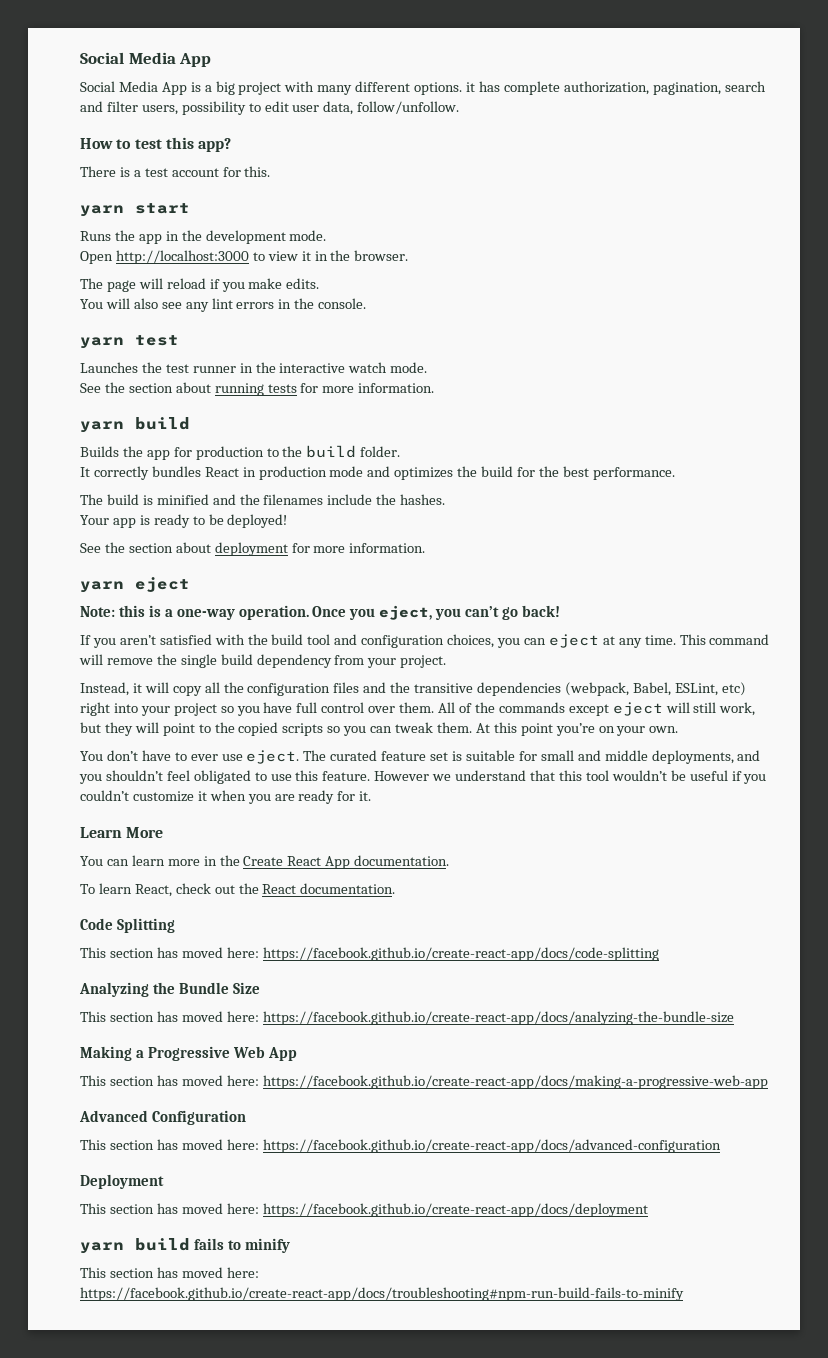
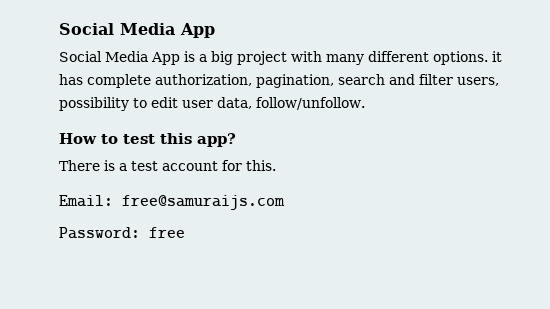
- yarn start
- Runs the app in the development mode.
- Open http://localhost:3000 to view it in the browser.
- The page will reload if you make edits.
- You will also see any lint errors in the console.
- yarn test
- Launches the test runner in the interactive watch mode.
- See the section about running tests for more information.
- yarn build
- Builds the app for production to the build folder.
- It correctly bundles React in production mode and optimizes the build for the best performance.
- The build is minified and the filenames include the hashes.
- Your app is ready to be deployed!
- See the section about deployment for more information.
- yarn eject
- Note: this is a one-way operation. Once you eject, you can’t go back!
- If you aren’t satisfied with the build tool and configuration choices, you can eject at any time. This command will remove the single build dependency from your project.
- Instead, it will copy all the configuration files and the transitive dependencies (webpack, Babel, ESLint, etc) right into your project so you have full control over them. All of the commands except eject will still work, but they will point to the copied scripts so you can tweak them. At this point you’re on your own.
- You don’t have to ever use eject. The curated feature set is suitable for small and middle deployments, and you shouldn’t feel obligated to use this feature. However we understand that this tool wouldn’t be useful if you couldn’t customize it when you are ready for it.
- Learn More
- You can learn more in the Create React App documentation.
- To learn React, check out the React documentation.
- Code Splitting
- This section has moved here: https://facebook.github.io/create-react-app/docs/code-splitting
- Analyzing the Bundle Size
- This section has moved here: https://facebook.github.io/create-react-app/docs/analyzing-the-bundle-size
- Making a Progressive Web App
- This section has moved here: https://facebook.github.io/create-react-app/docs/making-a-progressive-web-app
- Advanced Configuration
- This section has moved here: https://facebook.github.io/create-react-app/docs/advanced-configuration
- Deployment
- This section has moved here: https://facebook.github.io/create-react-app/docs/deployment
- yarn build fails to minify
- This section has moved here: https://facebook.github.io/create-react-app/docs/troubleshooting#npm-run-build-fails-to-minify
+ Email: free@samuraijs.com
+ Password: free

